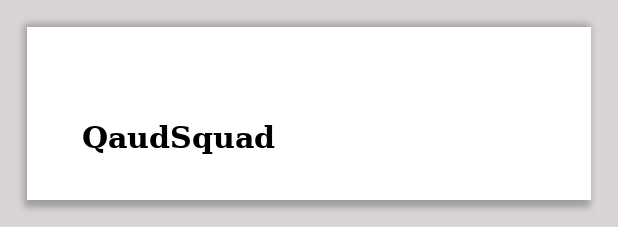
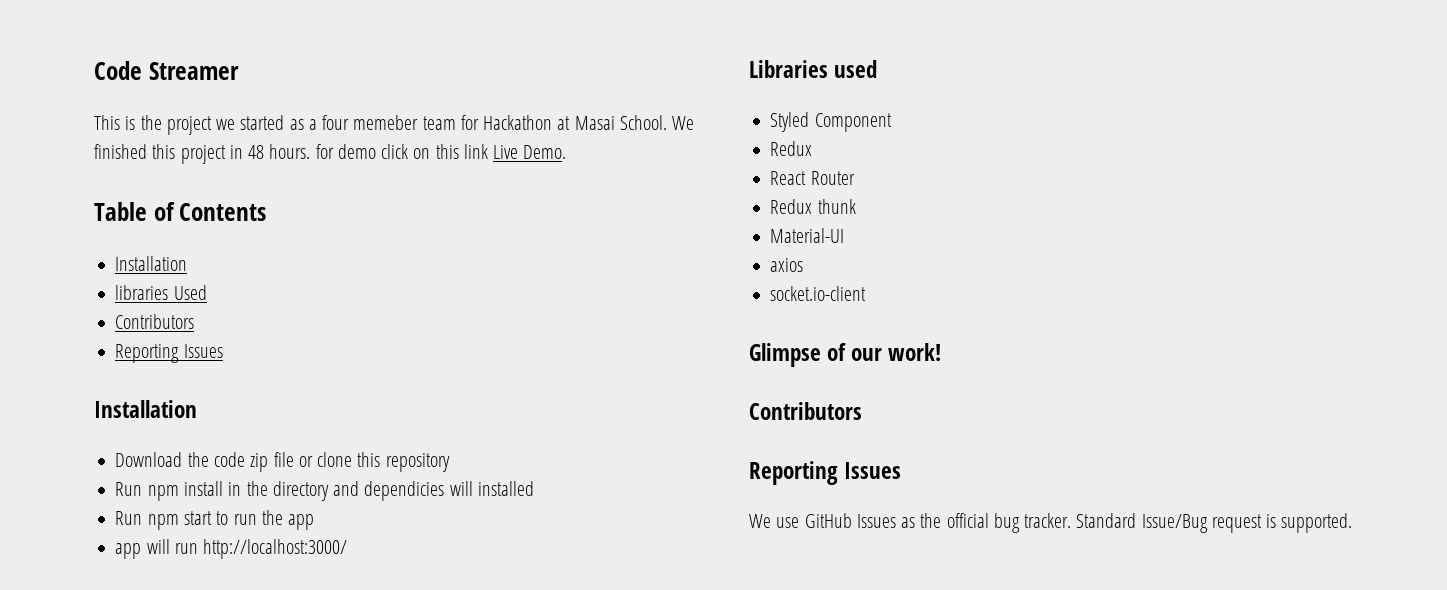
- QaudSquad
+ Code Streamer
+ This is the project we started as a four memeber team for Hackathon at Masai School. We finished this project in 48 hours. for demo click on this link Live Demo.
+ Table of Contents
+ Installation
+ libraries Used
+ Contributors
+ Reporting Issues
+ Installation
+ Download the code zip file or clone this repository
+ Run npm install in the directory and dependicies will installed
+ Run npm start to run the app
+ app will run http://localhost:3000/
+ Libraries used
+ Styled Component
+ Redux
+ React Router
+ Redux thunk
+ Material-UI
+ axios
+ socket.io-client
+ Glimpse of our work!
+ Contributors
+ Reporting Issues
+ We use GitHub Issues as the official bug tracker. Standard Issue/Bug request is supported.

